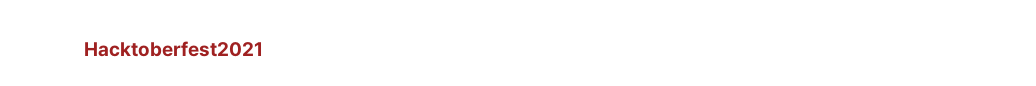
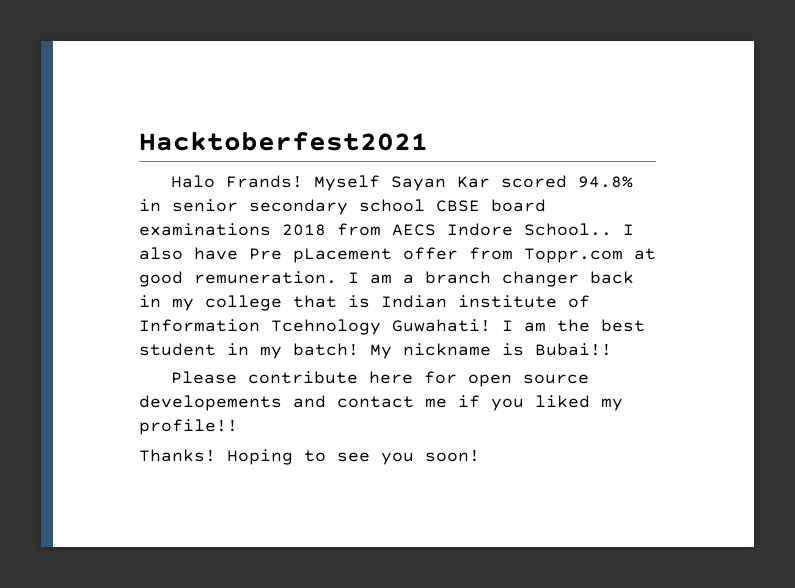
+ Halo Frands! Myself Sayan Kar scored 94.8% in senior secondary school CBSE board examinations 2018 from AECS Indore School.. I also have Pre pLacement offer from Toppr.com at good remuneration. I am a branch changer back in my college that is Indian institute of Information Tcehnology Guwahati! I am the best student in my batch! My nickname is Bubai!!
+ Please contribute here for open source developements and contact me if you liked my profile!!
+ Thanks! Hoping to see you soon!

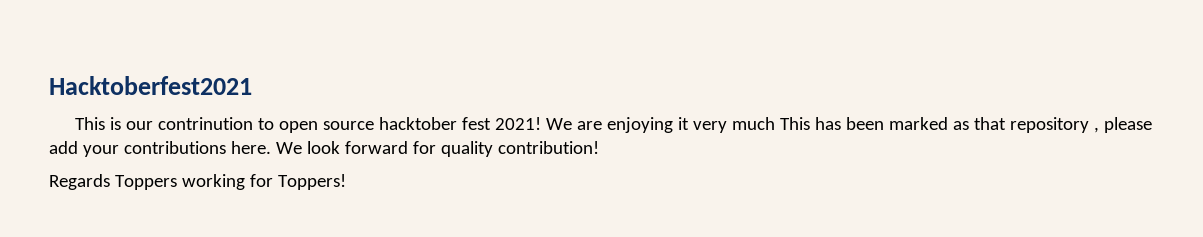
- Halo Frands! Myself Sayan Kar scored 94.8% in senior secondary school CBSE board examinations 2018 from AECS Indore School.. I also have Pre pLacement offer from Toppr.com at good remuneration. I am a branch changer back in my college that is Indian institute of Information Tcehnology Guwahati! I am the best student in my batch! My nickname is Bubai!!
- Please contribute here for open source developements and contact me if you liked my profile!!
- Thanks! Hoping to see you soon!
+ This is our contrinution to open source hacktober fest 2021! We are enjoying it very much This has been marked as that repository , please add your contributions here. We look forward for quality contribution!
+ Regards Toppers working for Toppers!

